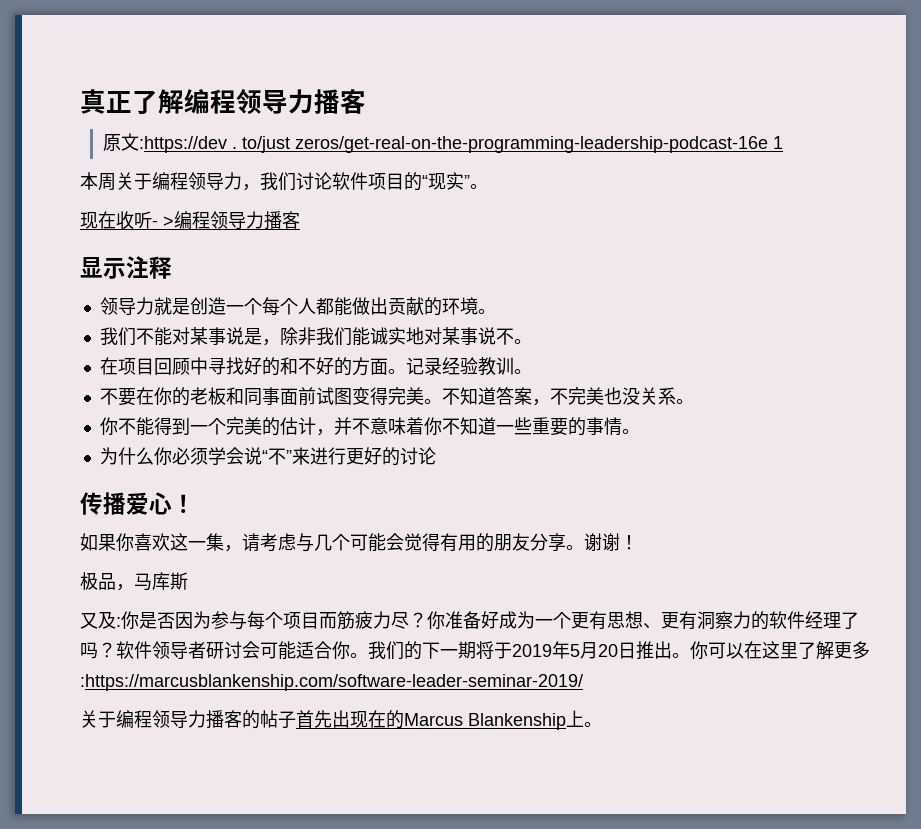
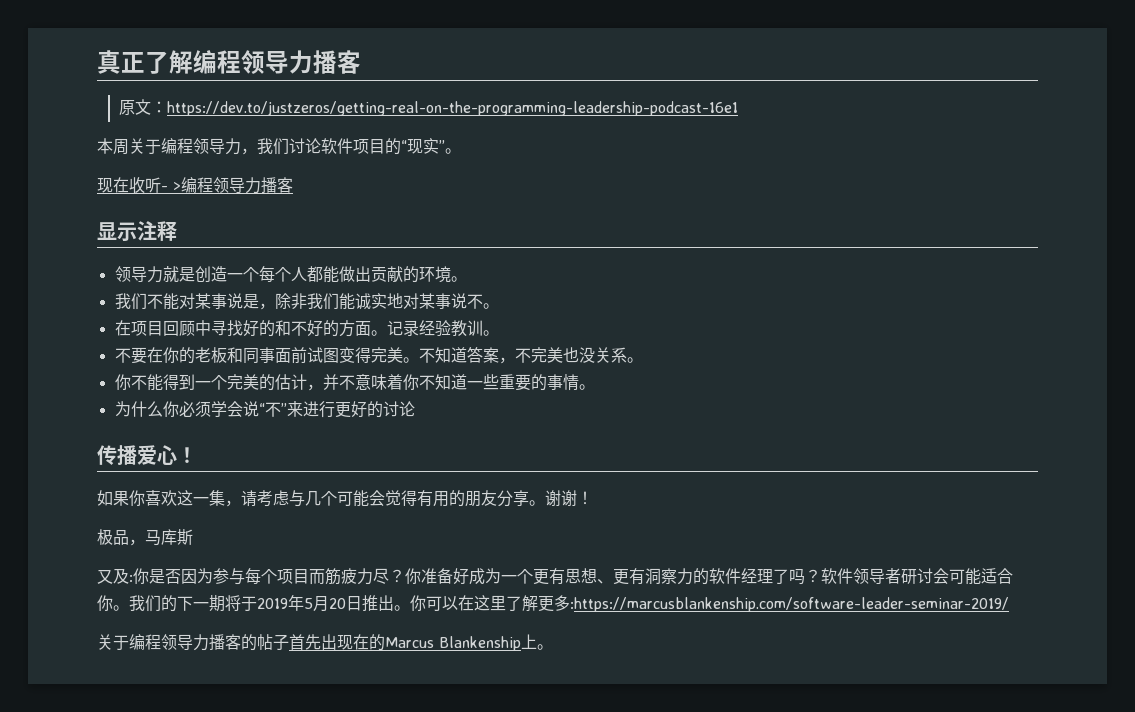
- 原文:https://dev . to/just zeros/get-real-on-the-programming-leadership-podcast-16e 1
+ 原文：https://dev.to/justzeros/getting-real-on-the-programming-leadership-podcast-16e1

